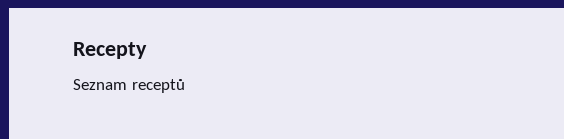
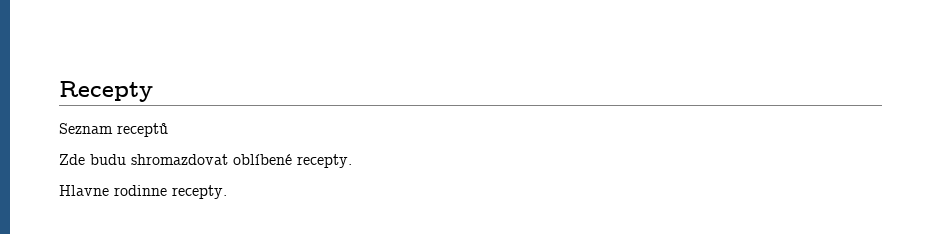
+ Zde budu shromazdovat oblíbené recepty.
+ Hlavne rodinne recepty.

